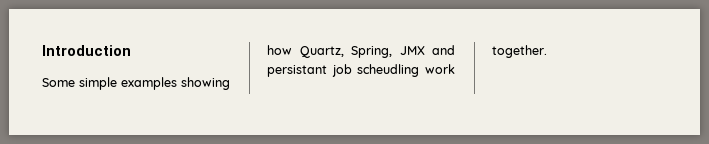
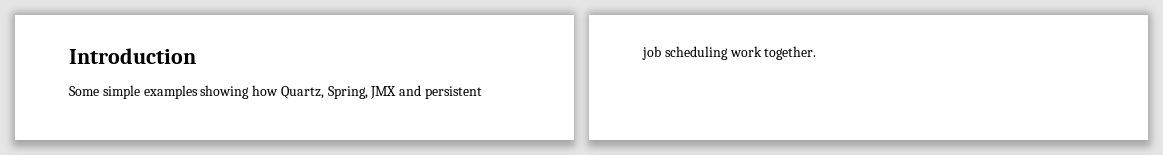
- Some simple examples showing how Quartz, Spring, JMX and persistant job scheudling work together.
+ Some simple examples showing how Quartz, Spring, JMX and persistent job scheduling work together.

